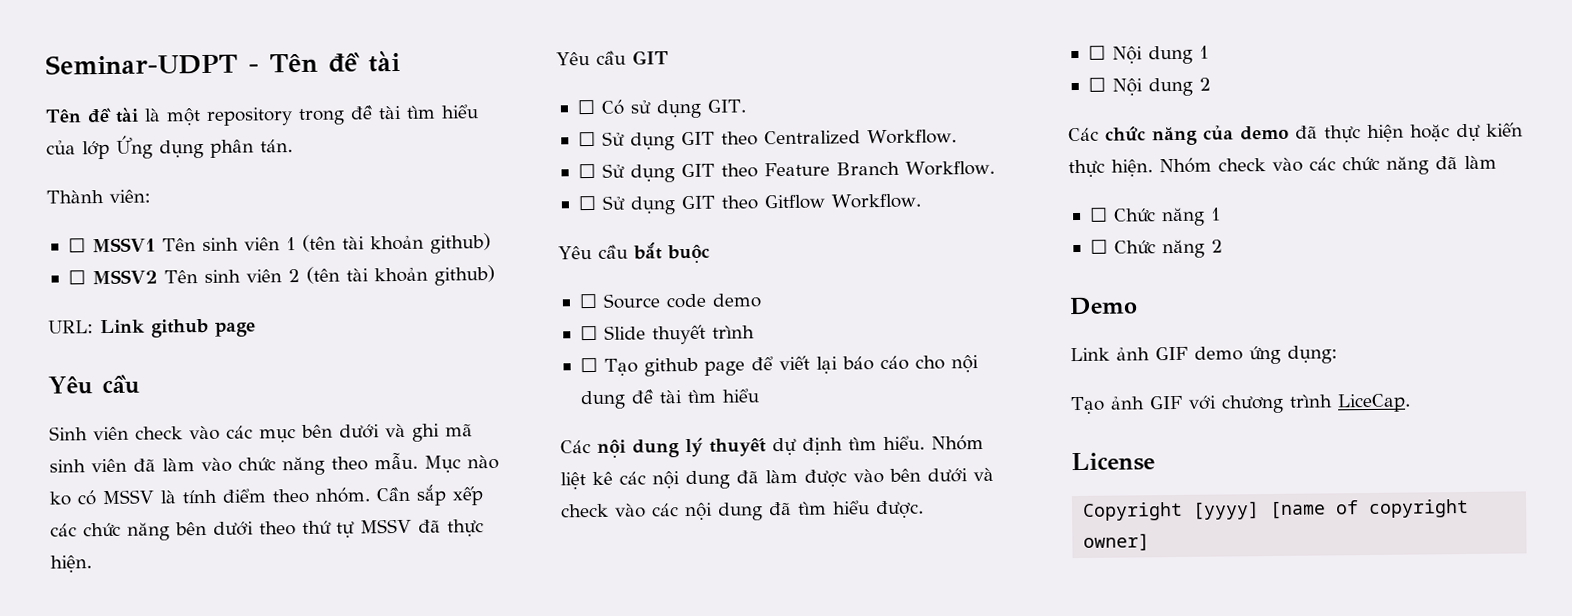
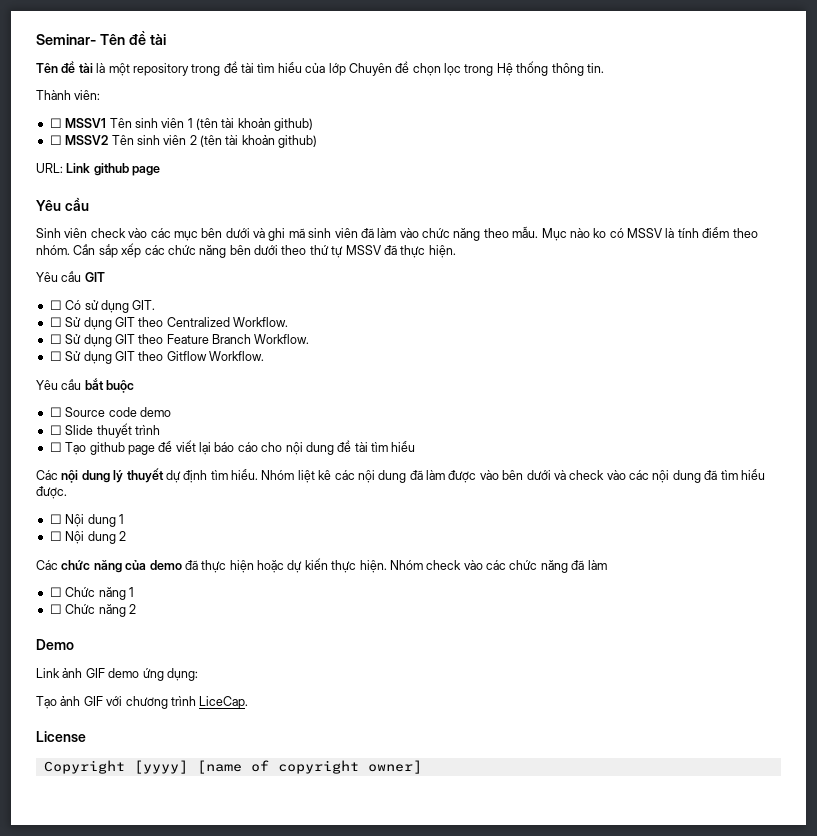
- Seminar-UDPT - Tên đề tài
+ Seminar- Tên đề tài
- Tên đề tài là một repository trong đề tài tìm hiểu của lớp Ứng dụng phân tán.
+ Tên đề tài là một repository trong đề tài tìm hiểu của lớp Chuyên đề chọn lọc trong Hệ thống thông tin.

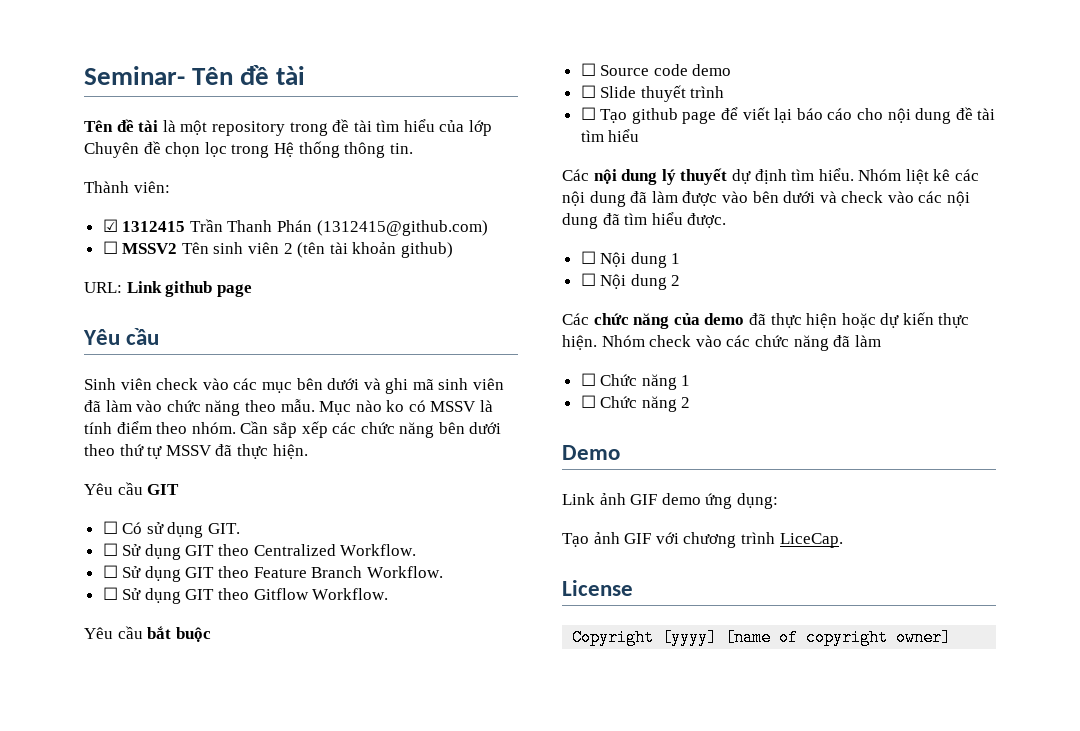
- ☐ MSSV1 Tên sinh viên 1 (tên tài khoản github)
+ ☑ 1312415 Trần Thanh Phán (1312415@github.com)

